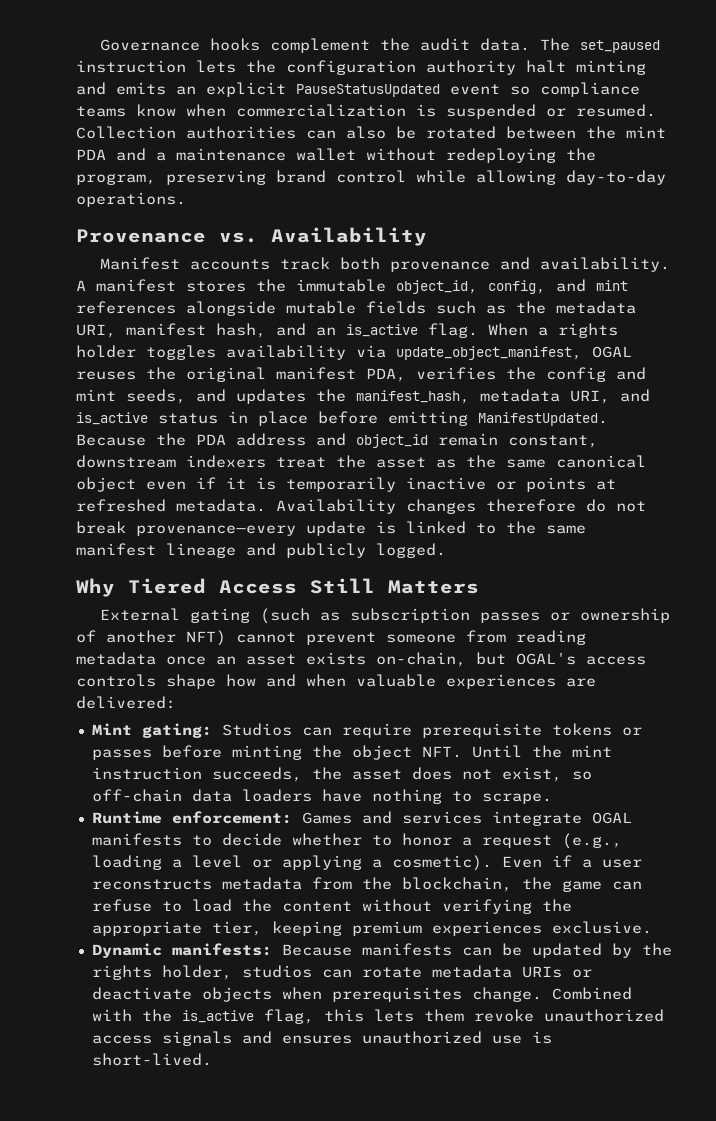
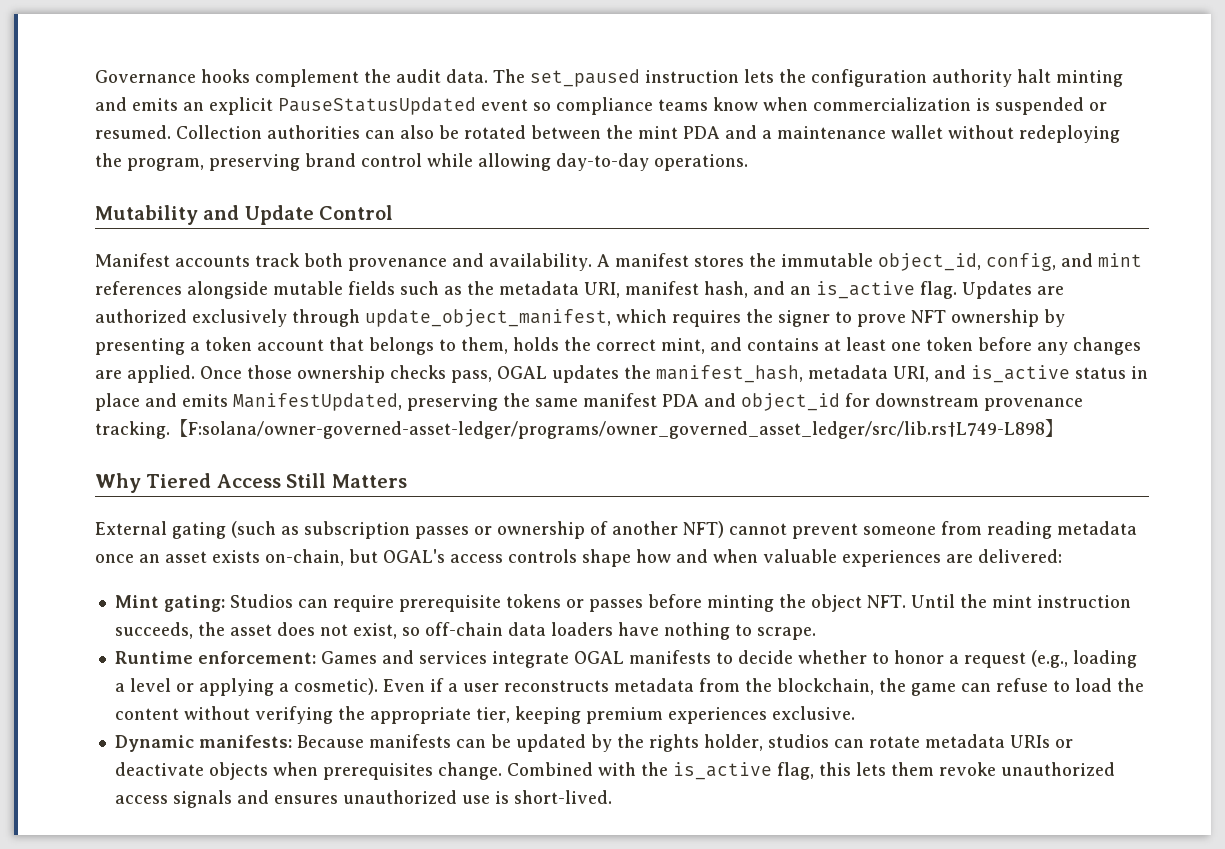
- Provenance vs. Availability
+ Mutability and Update Control
- When a rights holder toggles availability via update_object_manifest, OGAL reuses the original manifest PDA, verifies the config and mint seeds, and updates the manifest_hash, metadata URI, and is_active status in place before emitting ManifestUpdated. Because the PDA address and object_id remain constant, downstream indexers treat the asset as the same canonical object even if it is temporarily inactive or points at refreshed metadata. Availability changes therefore do not break provenance—every update is linked to the same manifest lineage and publicly logged.
+ Updates are authorized exclusively through update_object_manifest, which requires the signer to prove NFT ownership by presenting a token account that belongs to them, holds the correct mint, and contains at least one token before any changes are applied. Once those ownership checks pass, OGAL updates the manifest_hash, metadata URI, and is_active status in place and emits ManifestUpdated, preserving the same manifest PDA and object_id for downstream provenance tracking.【F:solana/owner-governed-asset-ledger/programs/owner_governed_asset_ledger/src/lib.rs†L749-L898】

